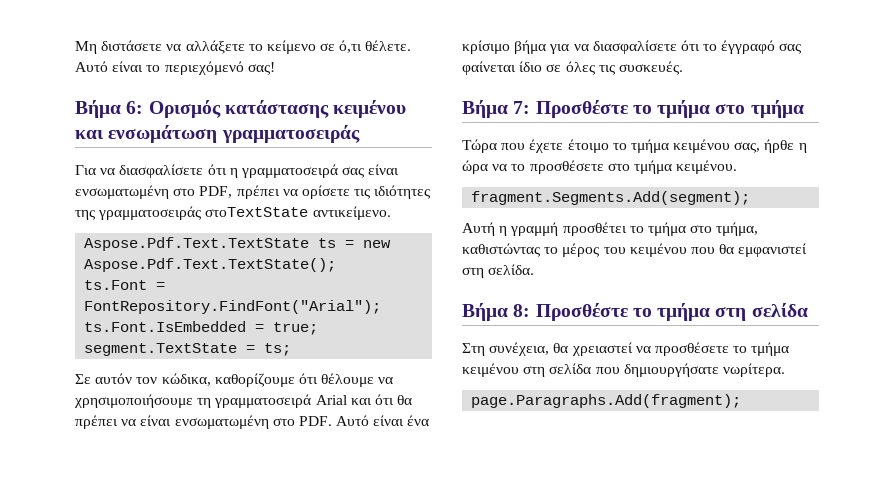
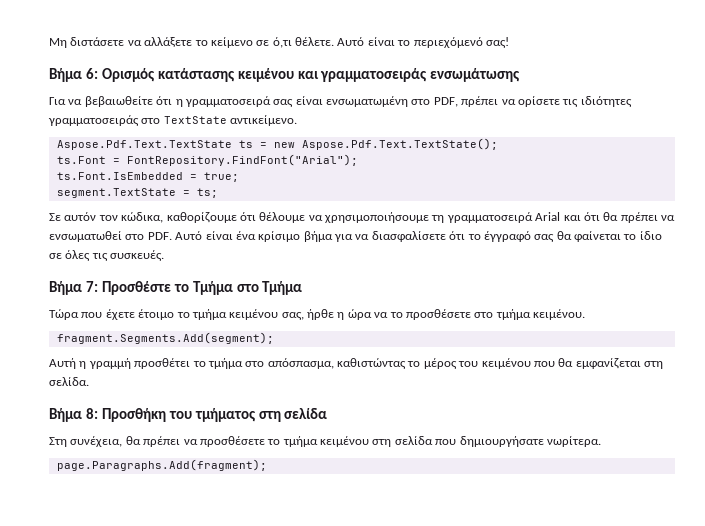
- Βήμα 6: Ορισμός κατάστασης κειμένου και ενσωμάτωση γραμματοσειράς
+ Βήμα 6: Ορισμός κατάστασης κειμένου και γραμματοσειράς ενσωμάτωσης
- Για να διασφαλίσετε ότι η γραμματοσειρά σας είναι ενσωματωμένη στο PDF, πρέπει να ορίσετε τις ιδιότητες της γραμματοσειράς στοTextState αντικείμενο.
+ Για να βεβαιωθείτε ότι η γραμματοσειρά σας είναι ενσωματωμένη στο PDF, πρέπει να ορίσετε τις ιδιότητες γραμματοσειράς στο TextState αντικείμενο.
- Σε αυτόν τον κώδικα, καθορίζουμε ότι θέλουμε να χρησιμοποιήσουμε τη γραμματοσειρά Arial και ότι θα πρέπει να είναι ενσωματωμένη στο PDF. Αυτό είναι ένα κρίσιμο βήμα για να διασφαλίσετε ότι το έγγραφό σας φαίνεται ίδιο σε όλες τις συσκευές.
+ Σε αυτόν τον κώδικα, καθορίζουμε ότι θέλουμε να χρησιμοποιήσουμε τη γραμματοσειρά Arial και ότι θα πρέπει να ενσωματωθεί στο PDF. Αυτό είναι ένα κρίσιμο βήμα για να διασφαλίσετε ότι το έγγραφό σας θα φαίνεται το ίδιο σε όλες τις συσκευές.
- Βήμα 7: Προσθέστε το τμήμα στο τμήμα
+ Βήμα 7: Προσθέστε το Τμήμα στο Τμήμα
- Αυτή η γραμμή προσθέτει το τμήμα στο τμήμα, καθιστώντας το μέρος του κειμένου που θα εμφανιστεί στη σελίδα.
+ Αυτή η γραμμή προσθέτει το τμήμα στο απόσπασμα, καθιστώντας το μέρος του κειμένου που θα εμφανίζεται στη σελίδα.
- Βήμα 8: Προσθέστε το τμήμα στη σελίδα
+ Βήμα 8: Προσθήκη του τμήματος στη σελίδα
- Στη συνέχεια, θα χρειαστεί να προσθέσετε το τμήμα κειμένου στη σελίδα που δημιουργήσατε νωρίτερα.
+ Στη συνέχεια, θα πρέπει να προσθέσετε το τμήμα κειμένου στη σελίδα που δημιουργήσατε νωρίτερα.

